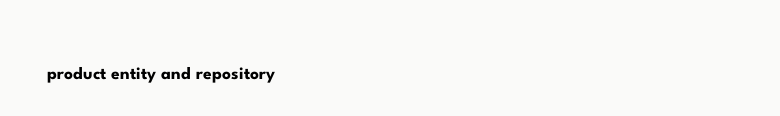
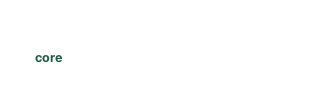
- product entity and repository
+ core

